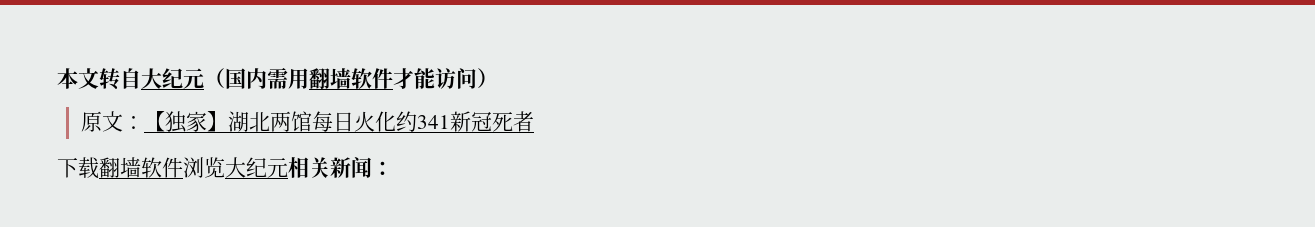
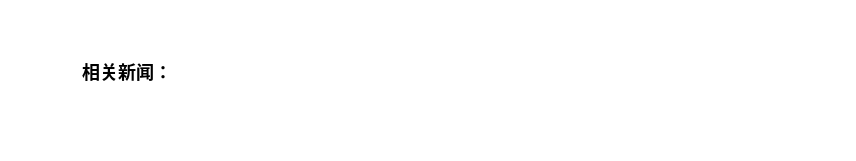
- 本文转自大纪元（国内需用翻墙软件才能访问）
- 原文：【独家】湖北两馆每日火化约341新冠死者
- 下载翻墙软件浏览大纪元相关新闻：
+ 相关新闻：

